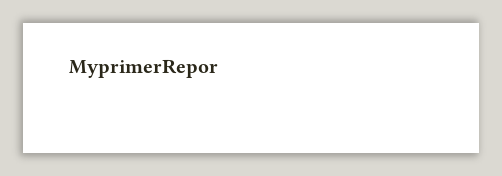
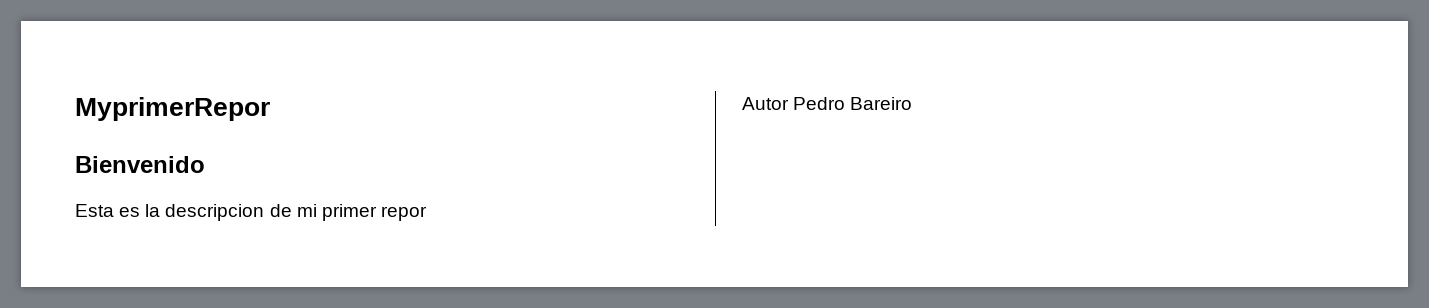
+ Bienvenido
+ Esta es la descripcion de mi primer repor
+ Autor Pedro Bareiro

